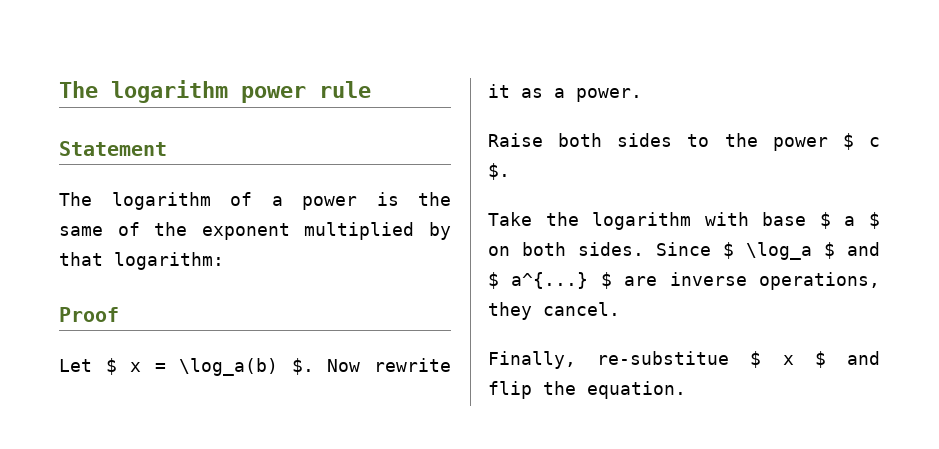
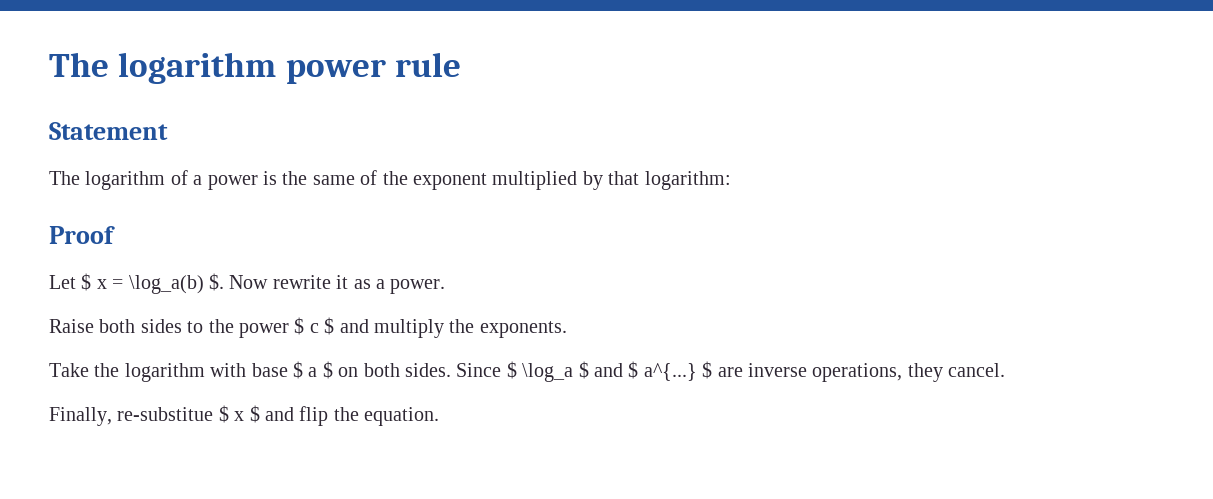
- Raise both sides to the power $ c $.
+ Raise both sides to the power $ c $ and multiply the exponents.

